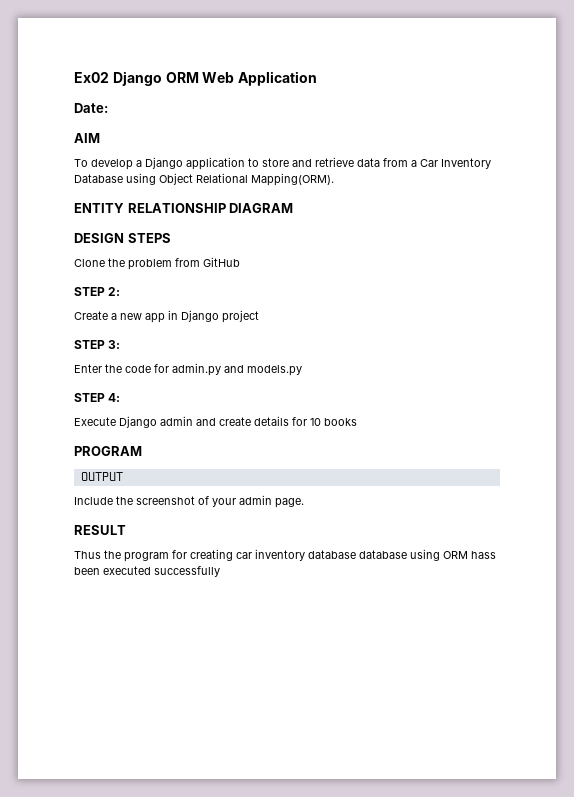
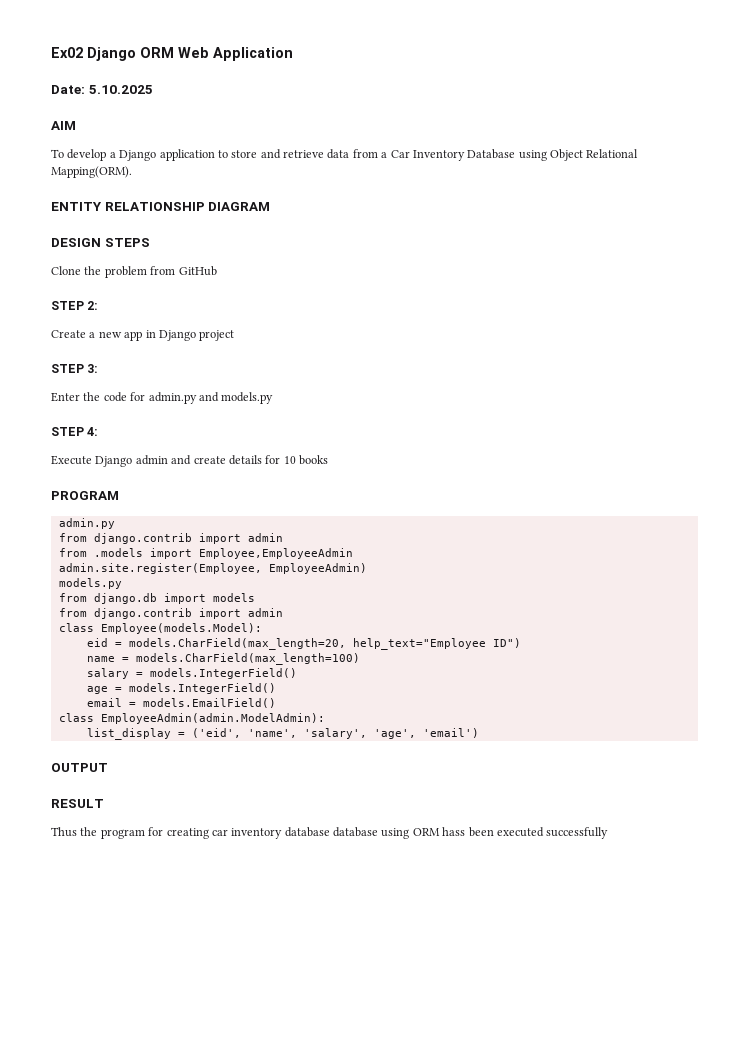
- Date:
+ Date: 5.10.2025
  PROGRAM
+ admin.py
+ from django.contrib import admin
+ from .models import Employee,EmployeeAdmin
+ admin.site.register(Employee, EmployeeAdmin)
+ models.py
+ from django.db import models
+ from django.contrib import admin
+ class Employee(models.Model):
+ eid = models.CharField(max_length=20, help_text="Employee ID")
+ name = models.CharField(max_length=100)
+ salary = models.IntegerField()
+ age = models.IntegerField()
+ email = models.EmailField()
+ class EmployeeAdmin(admin.ModelAdmin):
+ list_display = ('eid', 'name', 'salary', 'age', 'email')
  OUTPUT
- Include the screenshot of your admin page.

